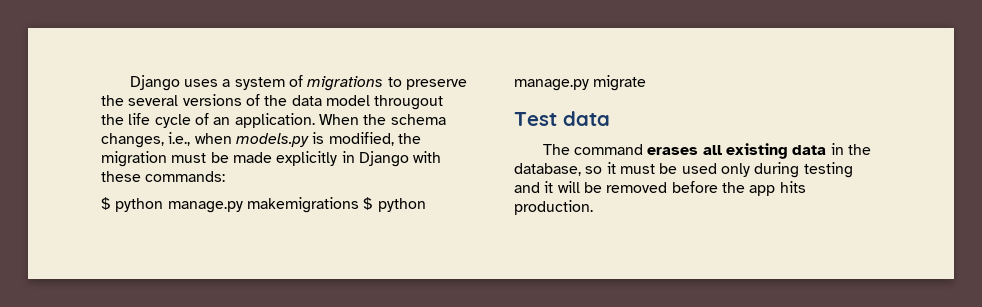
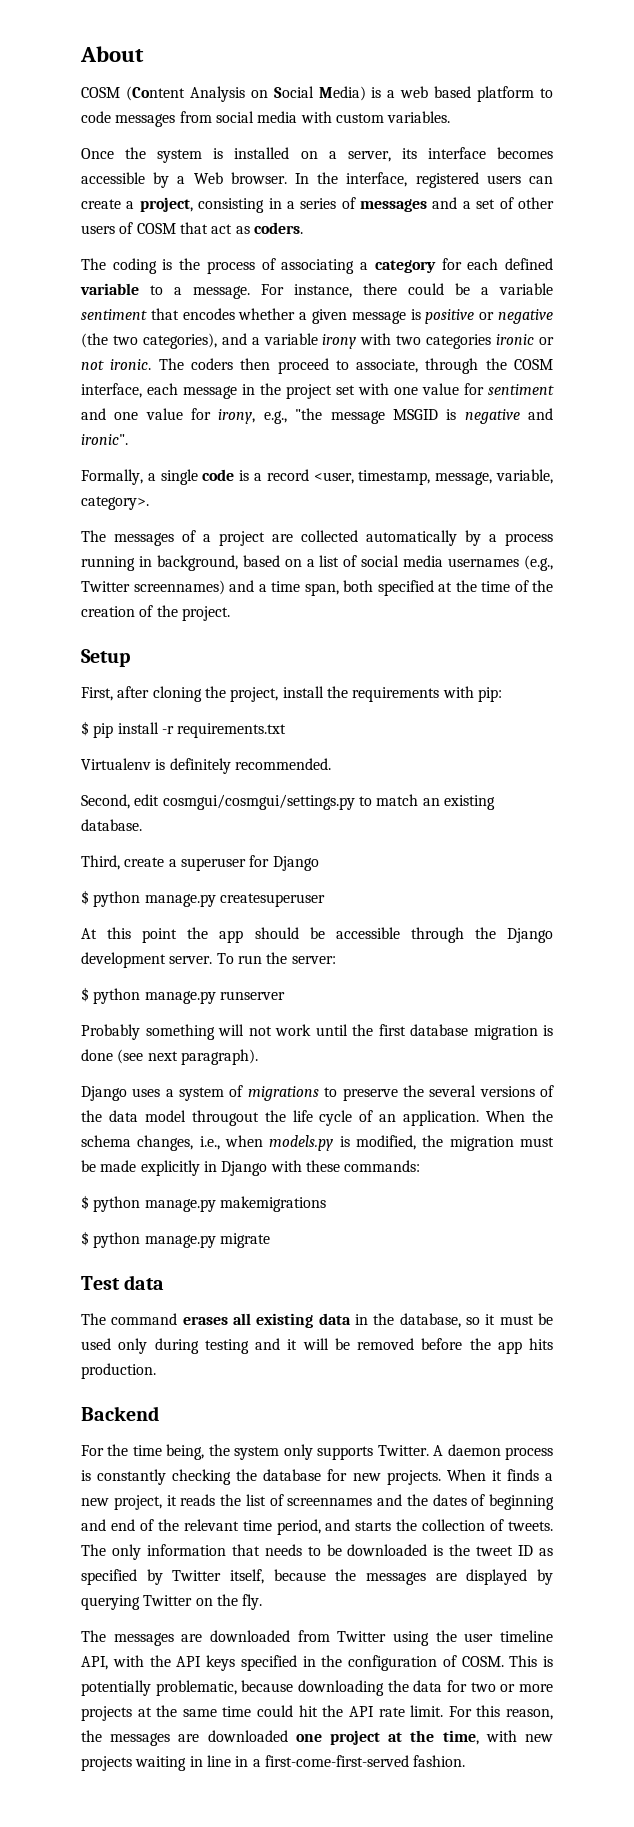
+ About
+ COSM (Content Analysis on Social Media) is a web based platform to code messages from social media with custom variables.
+ Once the system is installed on a server, its interface becomes accessible by a Web browser. In the interface, registered users can create a project, consisting in a series of messages and a set of other users of COSM that act as coders.
+ The coding is the process of associating a category for each defined variable to a message. For instance, there could be a variable sentiment that encodes whether a given message is positive or negative (the two categories), and a variable irony with two categories ironic or not ironic. The coders then proceed to associate, through the COSM interface, each message in the project set with one value for sentiment and one value for irony, e.g., "the message MSGID is negative and ironic".
+ Formally, a single code is a record <user, timestamp, message, variable, category>.
+ The messages of a project are collected automatically by a process running in background, based on a list of social media usernames (e.g., Twitter screennames) and a time span, both specified at the time of the creation of the project.
+ Setup
+ First, after cloning the project, install the requirements with pip:
+ $ pip install -r requirements.txt
+ Virtualenv is definitely recommended.
+ Second, edit cosmgui/cosmgui/settings.py to match an existing database.
+ Third, create a superuser for Django
+ $ python manage.py createsuperuser
+ At this point the app should be accessible through the Django development server. To run the server:
+ $ python manage.py runserver
+ Probably something will not work until the first database migration is done (see next paragraph).
- $ python manage.py makemigrations $ python manage.py migrate
+ $ python manage.py makemigrations
+ $ python manage.py migrate
+ Backend
+ For the time being, the system only supports Twitter. A daemon process is constantly checking the database for new projects. When it finds a new project, it reads the list of screennames and the dates of beginning and end of the relevant time period, and starts the collection of tweets. The only information that needs to be downloaded is the tweet ID as specified by Twitter itself, because the messages are displayed by querying Twitter on the fly.
+ The messages are downloaded from Twitter using the user timeline API, with the API keys specified in the configuration of COSM. This is potentially problematic, because downloading the data for two or more projects at the same time could hit the API rate limit. For this reason, the messages are downloaded one project at the time, with new projects waiting in line in a first-come-first-served fashion.

